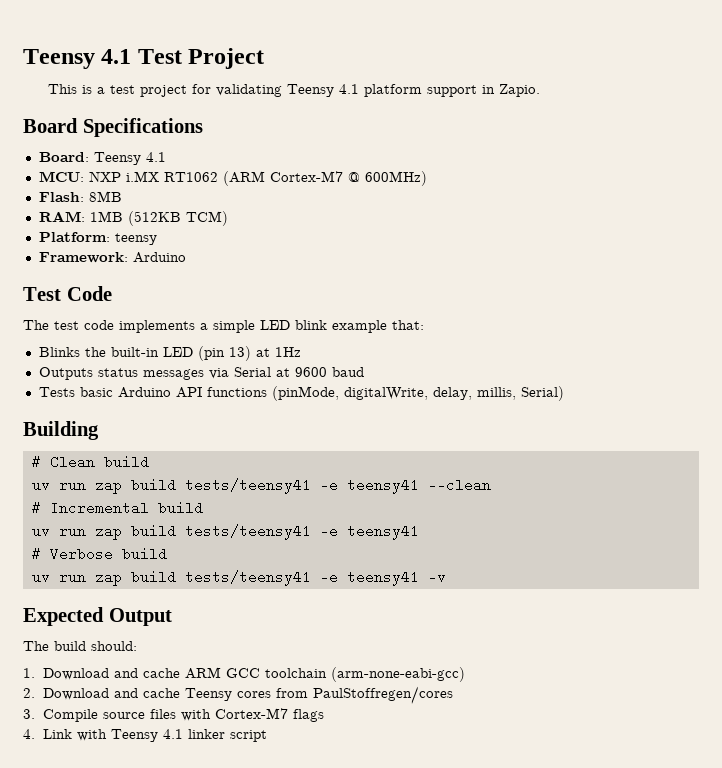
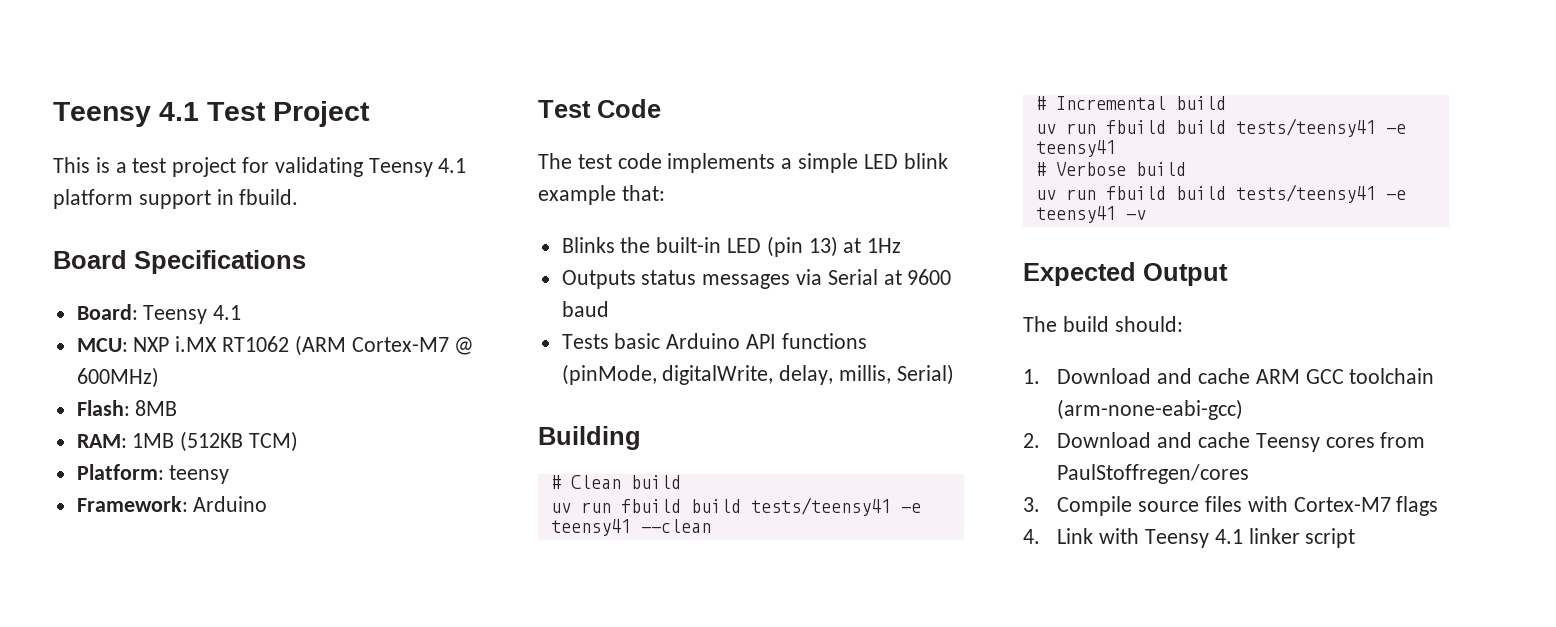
- This is a test project for validating Teensy 4.1 platform support in Zapio.
+ This is a test project for validating Teensy 4.1 platform support in fbuild.
- uv run zap build tests/teensy41 -e teensy41 --clean
+ uv run fbuild build tests/teensy41 -e teensy41 --clean
  # Incremental build
- uv run zap build tests/teensy41 -e teensy41
+ uv run fbuild build tests/teensy41 -e teensy41
- uv run zap build tests/teensy41 -e teensy41 -v
+ uv run fbuild build tests/teensy41 -e teensy41 -v

